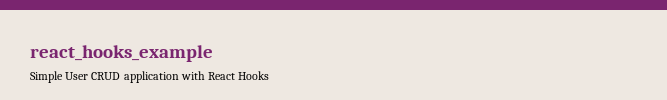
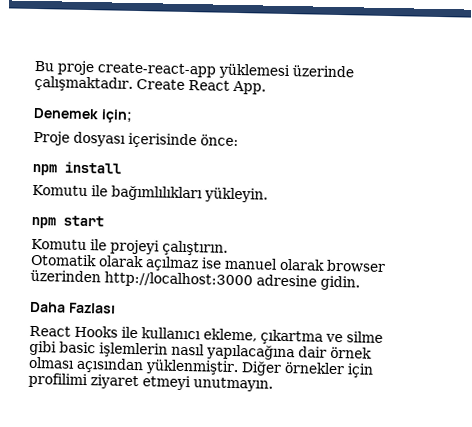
- react_hooks_example
- Simple User CRUD application with React Hooks
+ Bu proje create-react-app yüklemesi üzerinde çalışmaktadır. Create React App.
+ Denemek için;
+ Proje dosyası içerisinde önce:
+ npm install
+ Komutu ile bağımlılıkları yükleyin.
+ npm start
+ Komutu ile projeyi çalıştırın.
+ Otomatik olarak açılmaz ise manuel olarak browser üzerinden http://localhost:3000 adresine gidin.
+ Daha Fazlası
+ React Hooks ile kullanıcı ekleme, çıkartma ve silme gibi basic işlemlerin nasıl yapılacağına dair örnek olması açısından yüklenmiştir. Diğer örnekler için profilimi ziyaret etmeyi unutmayın.

